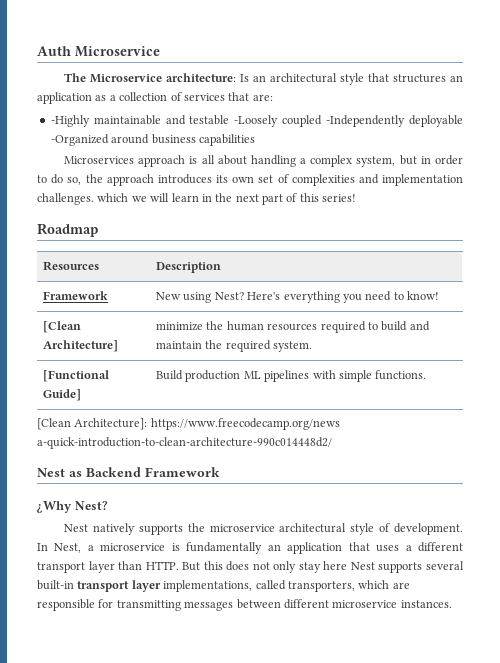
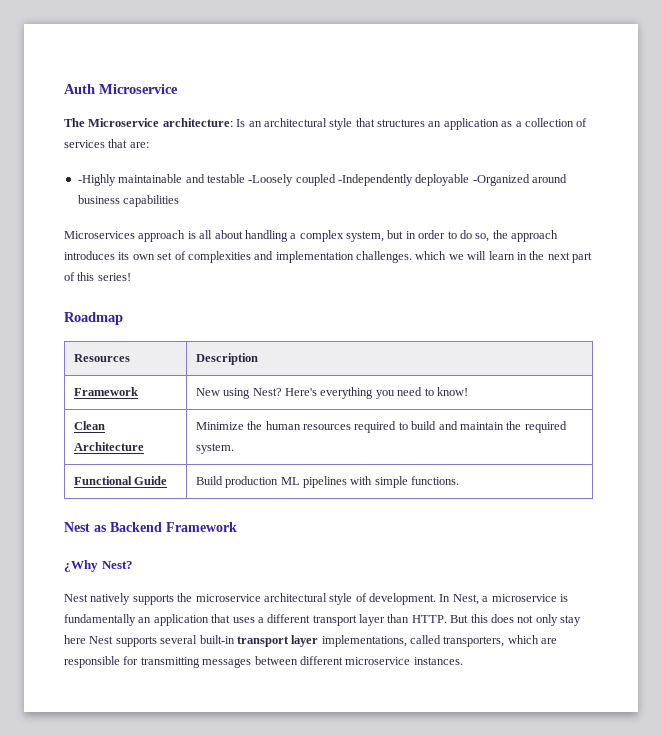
- [Clean Architecture] | minimize the human resources required to build and maintain the required system.
+ Clean Architecture | Minimize the human resources required to build and maintain the required system.
- [Functional Guide] | Build production ML pipelines with simple functions.
+ Functional Guide | Build production ML pipelines with simple functions.
- [Clean Architecture]: https://www.freecodecamp.org/news a-quick-introduction-to-clean-architecture-990c014448d2/

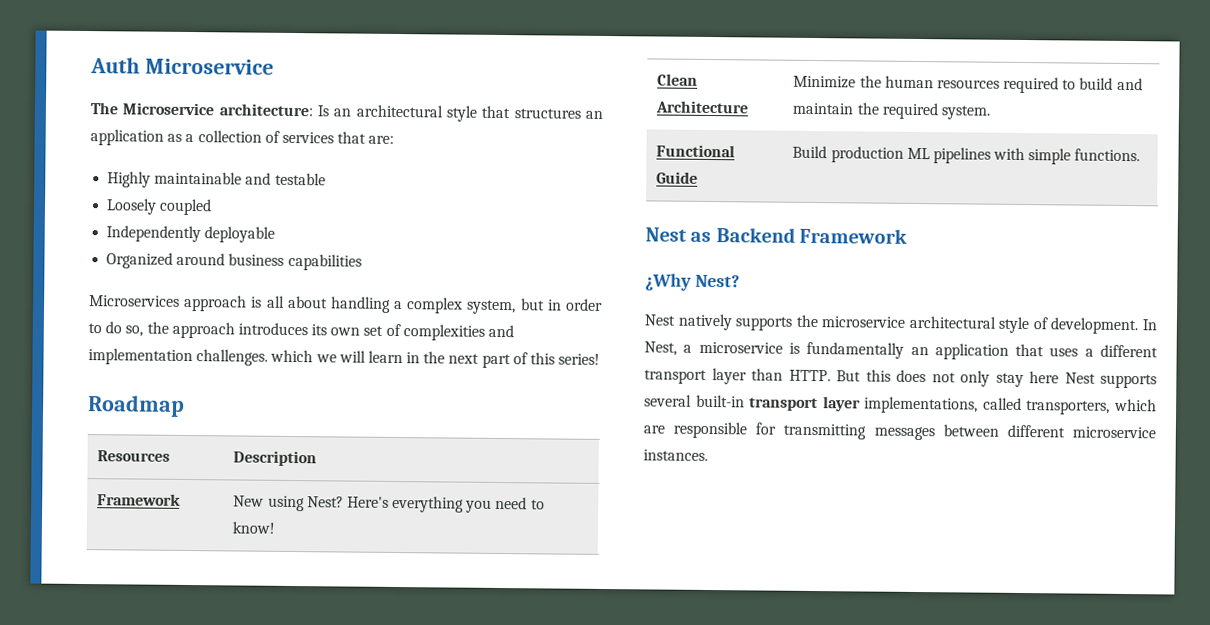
- -Highly maintainable and testable -Loosely coupled -Independently deployable -Organized around business capabilities
+ Highly maintainable and testable
+ Loosely coupled
+ Independently deployable
+ Organized around business capabilities

